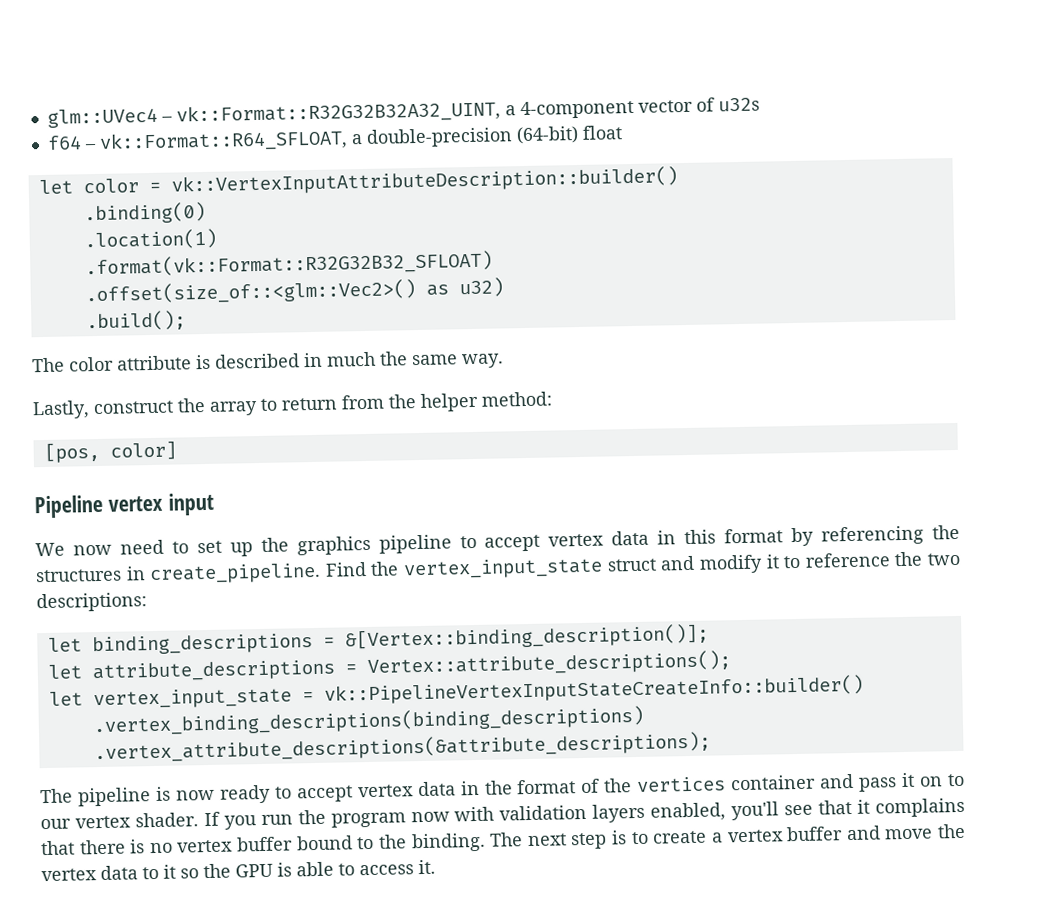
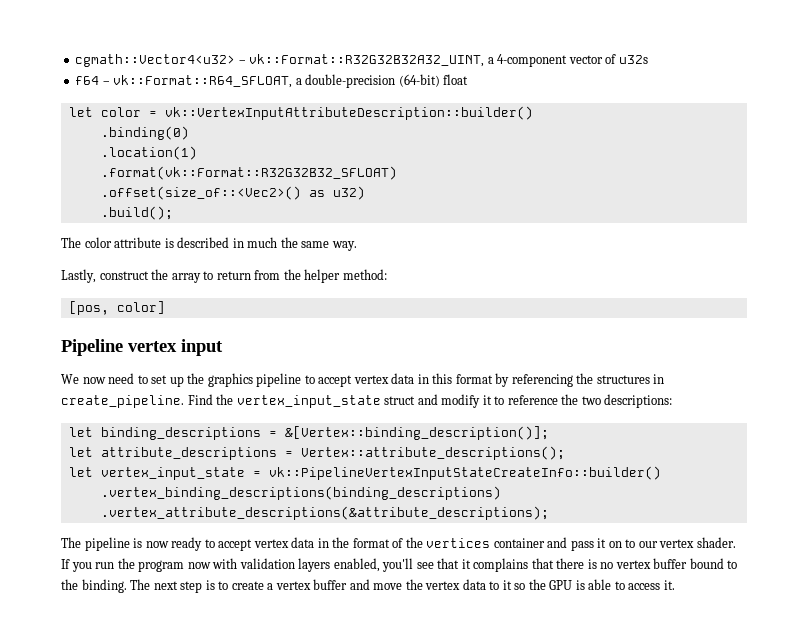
- glm::UVec4 – vk::Format::R32G32B32A32_UINT, a 4-component vector of u32s
+ cgmath::Vector4<u32> – vk::Format::R32G32B32A32_UINT, a 4-component vector of u32s
- .offset(size_of::<glm::Vec2>() as u32)
+ .offset(size_of::<Vec2>() as u32)

